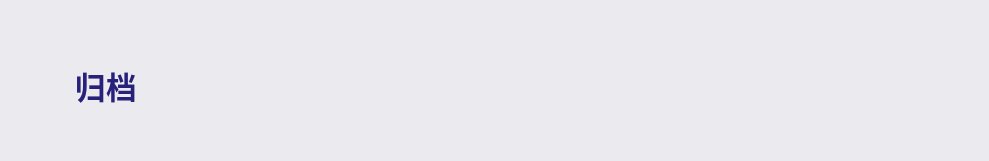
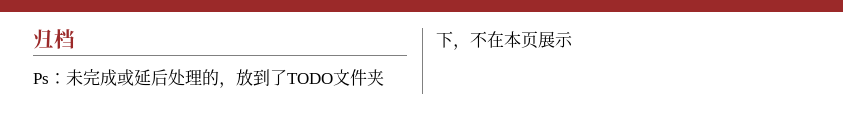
+ Ps：未完成或延后处理的，放到了TODO文件夹下，不在本页展示

